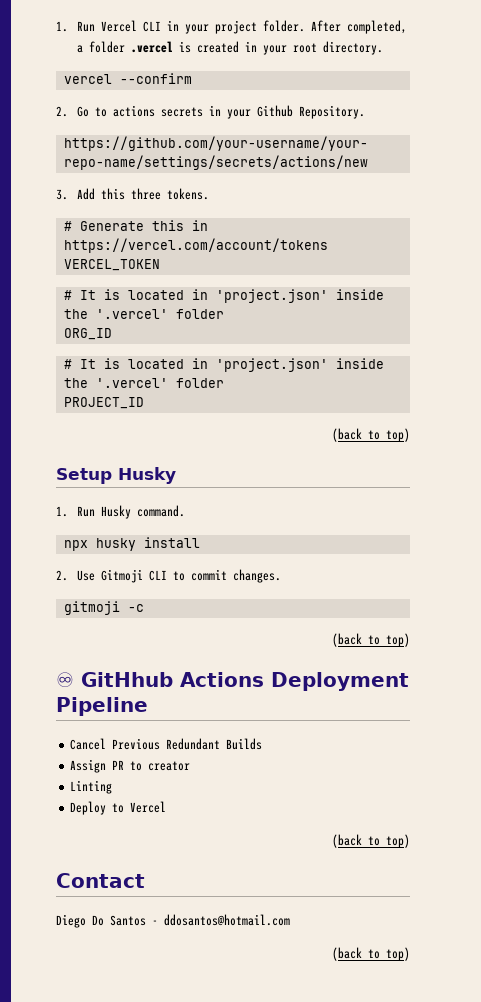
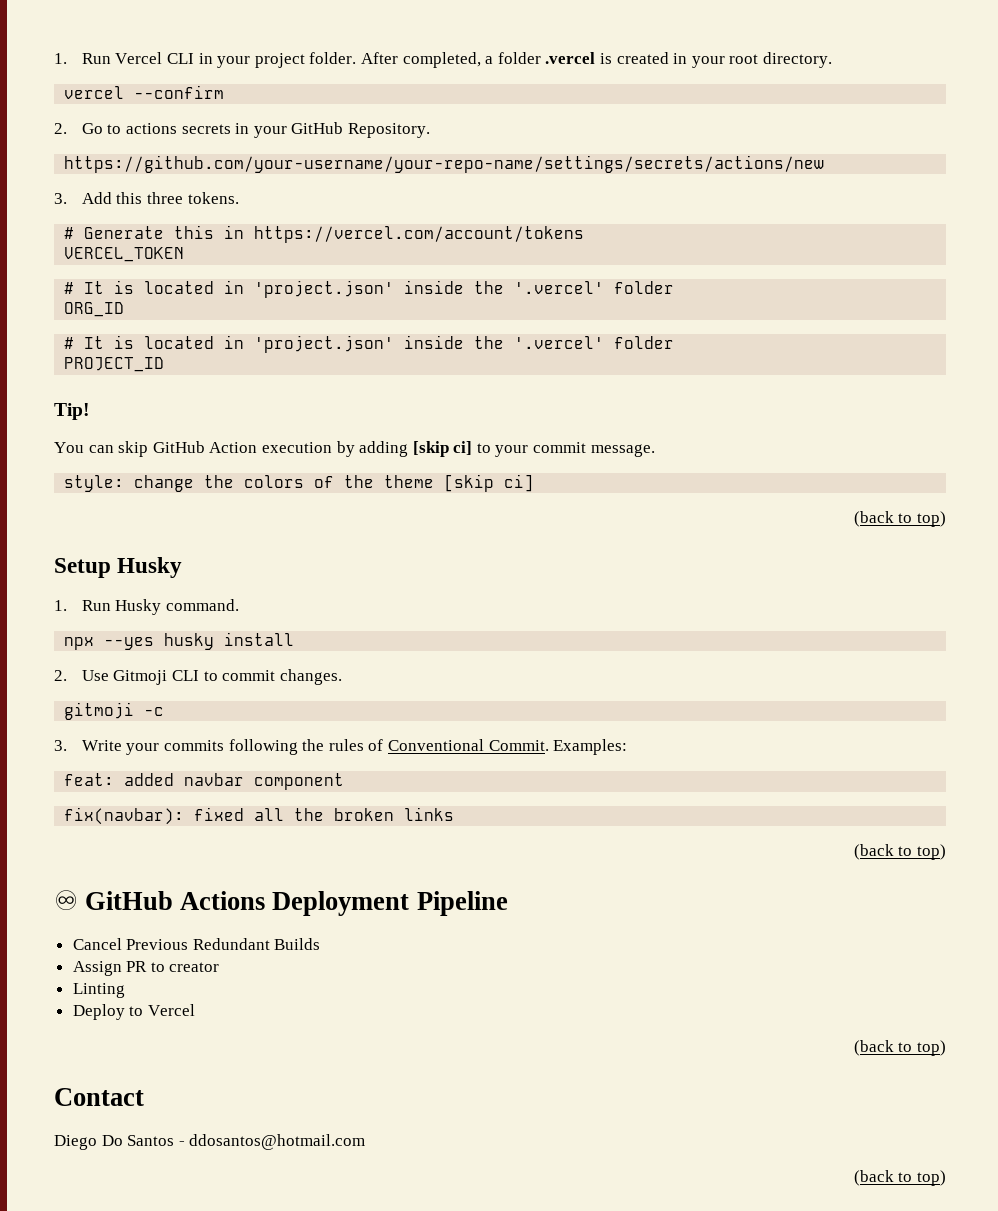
- 2. Go to actions secrets in your Github Repository.
+ 2. Go to actions secrets in your GitHub Repository.
+ Tip!
+ You can skip GitHub Action execution by adding [skip ci] to your commit message.
+ style: change the colors of the theme [skip ci]
- npx husky install
+ npx --yes husky install
+ 3. Write your commits following the rules of Conventional Commit. Examples:
+ feat: added navbar component
+ fix(navbar): fixed all the broken links
- ♾ GitHhub Actions Deployment Pipeline
+ ♾ GitHub Actions Deployment Pipeline

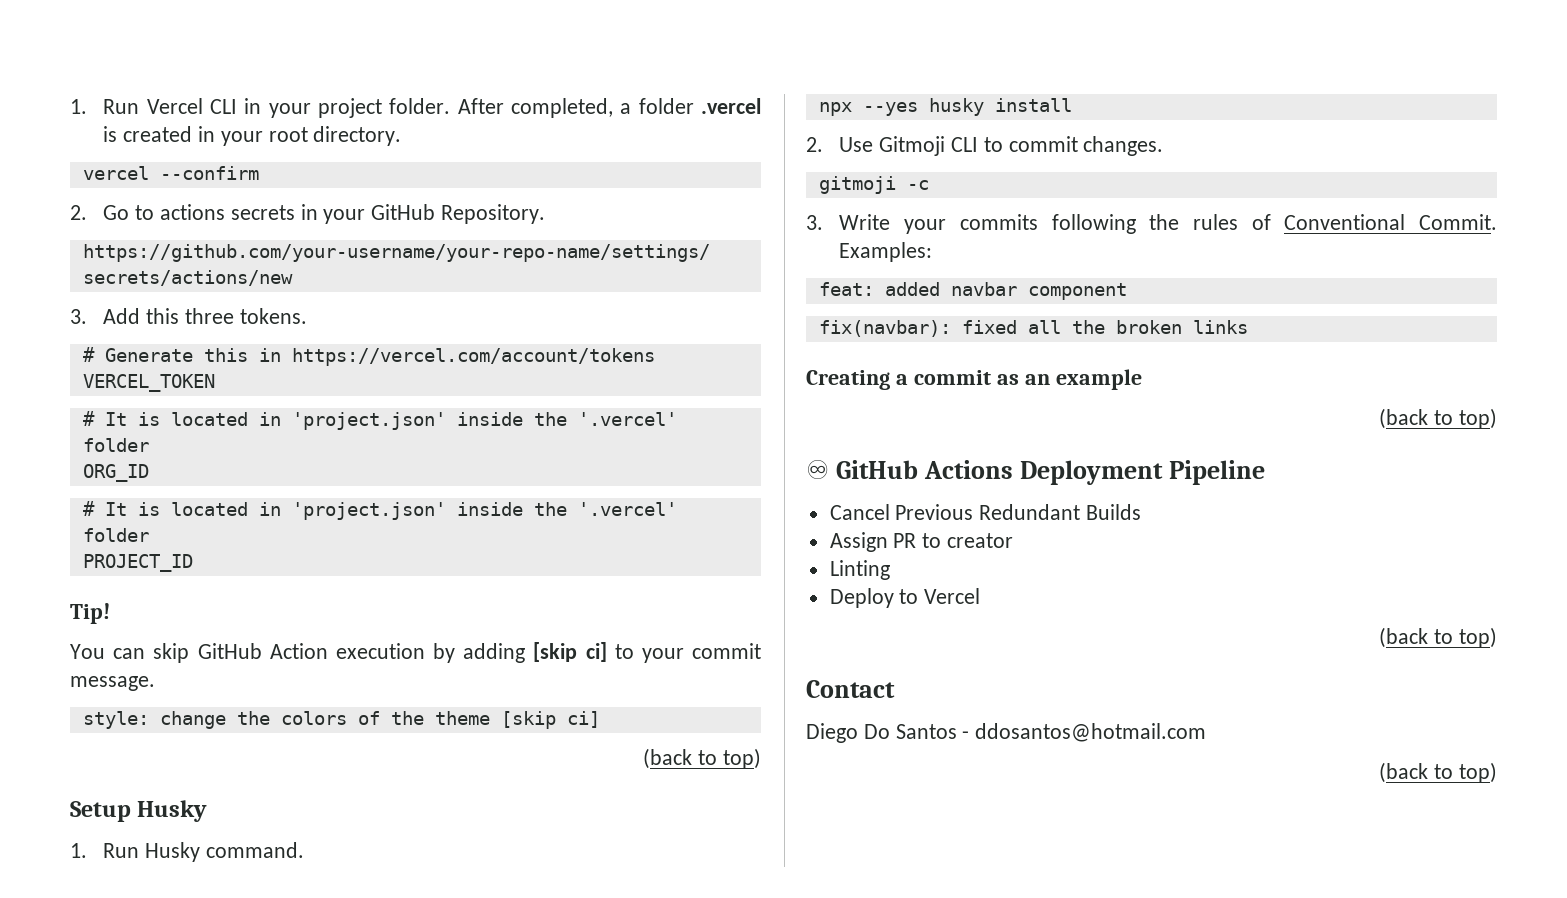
+ Creating a commit as an example

